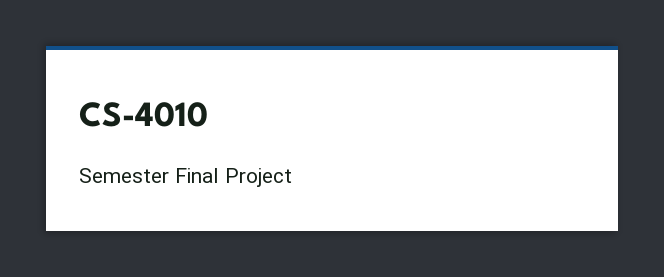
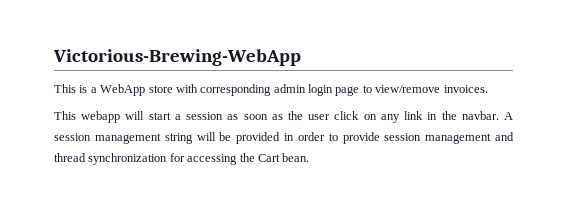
- CS-4010
- Semester Final Project
+ Victorious-Brewing-WebApp
+ This is a WebApp store with corresponding admin login page to view/remove invoices.
+ This webapp will start a session as soon as the user click on any link in the navbar. A session management string will be provided in order to provide session management and thread synchronization for accessing the Cart bean.

